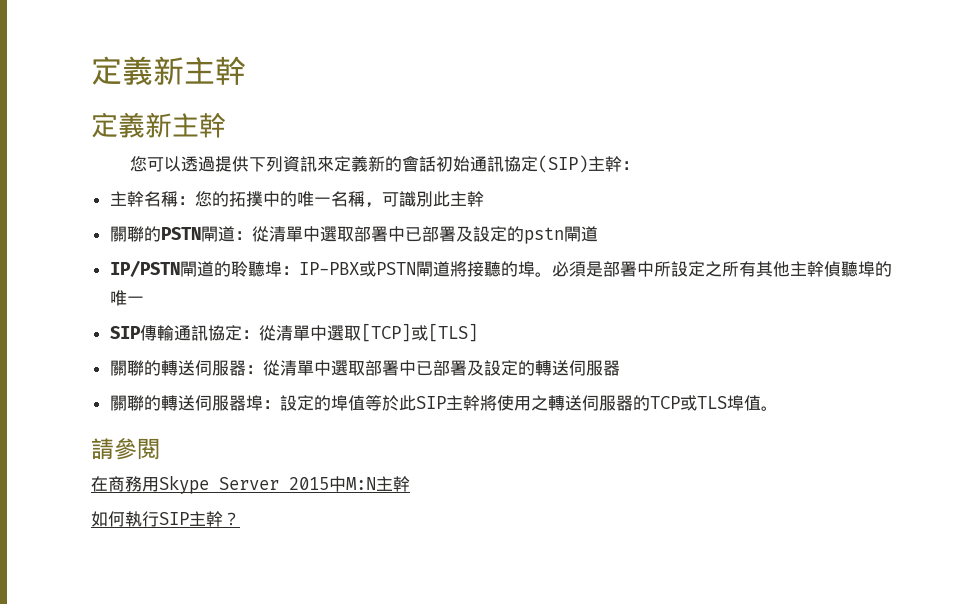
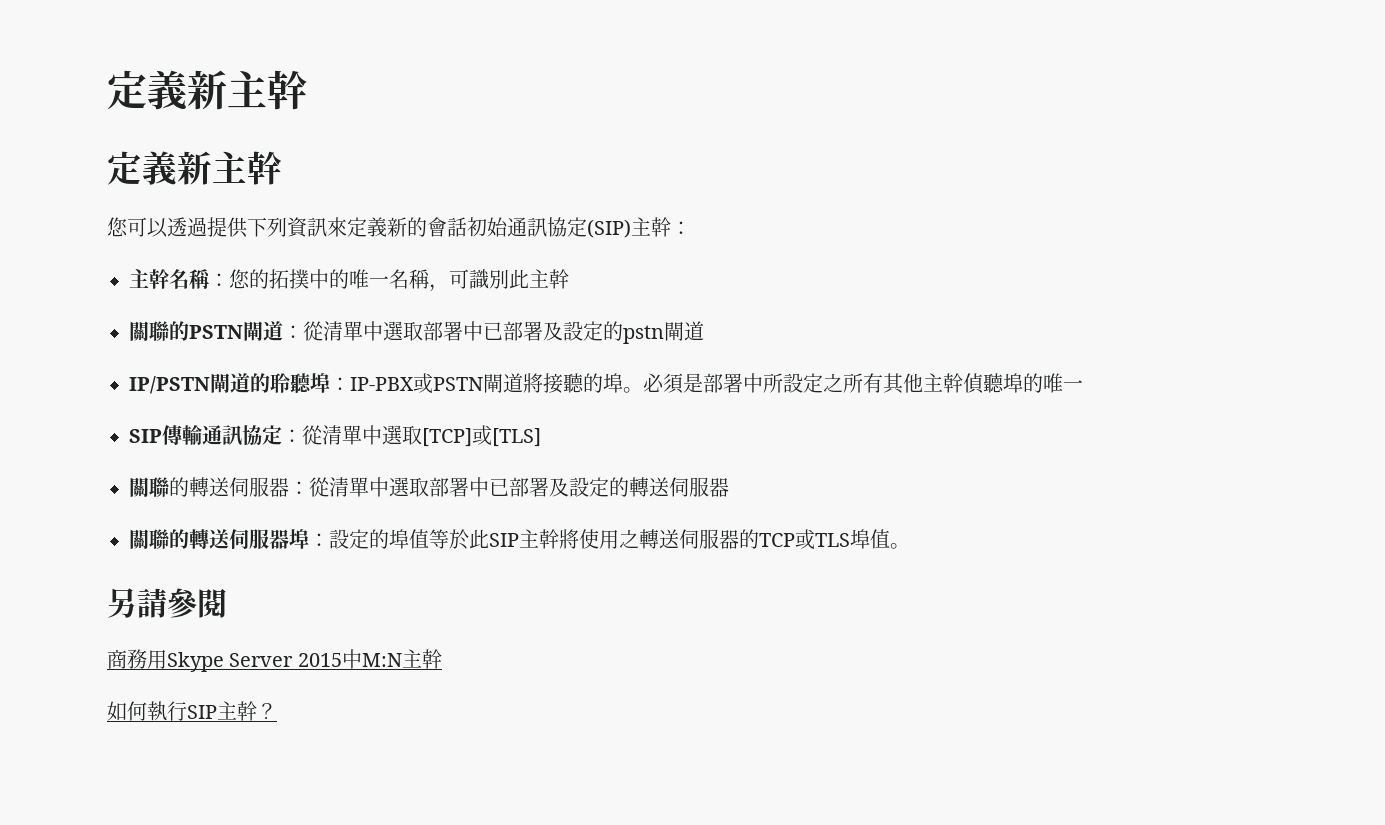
- 請參閱
+ 另請參閱
- 在商務用Skype Server 2015中M:N主幹
+ 商務用Skype Server 2015中M:N主幹

